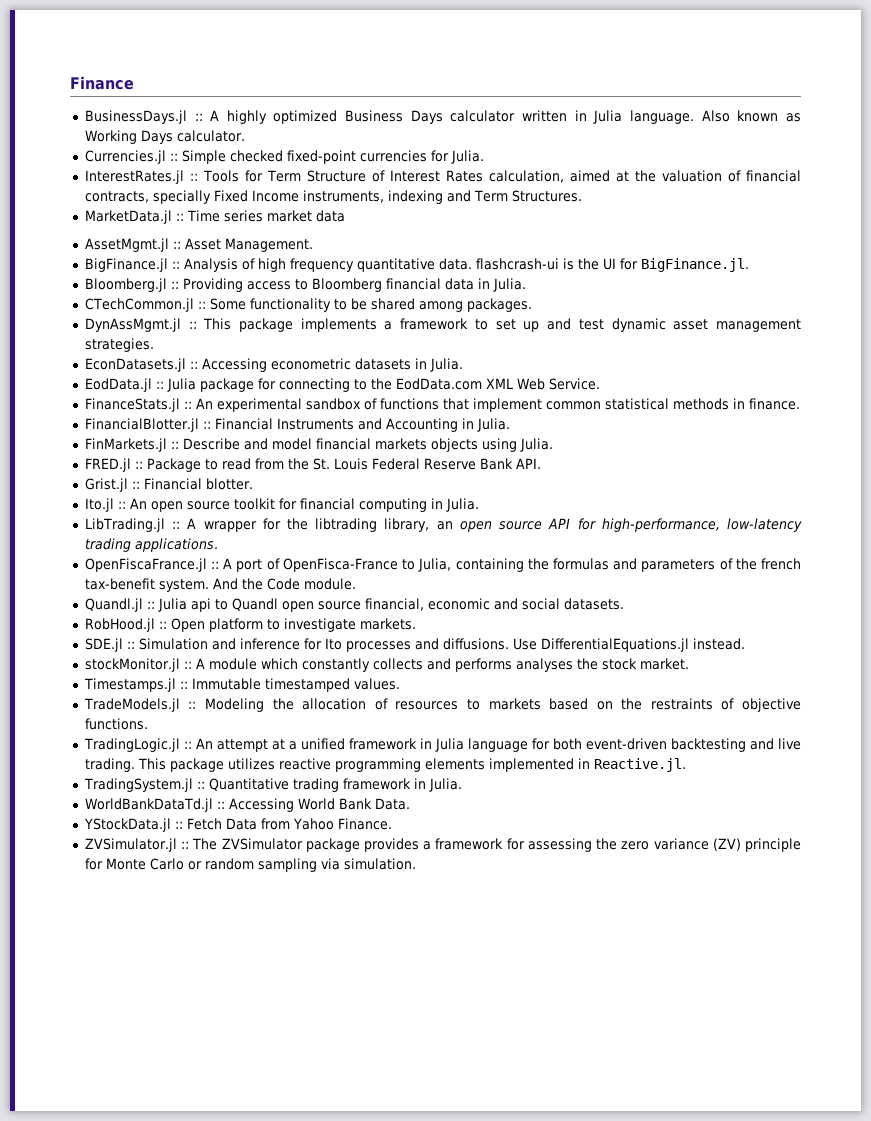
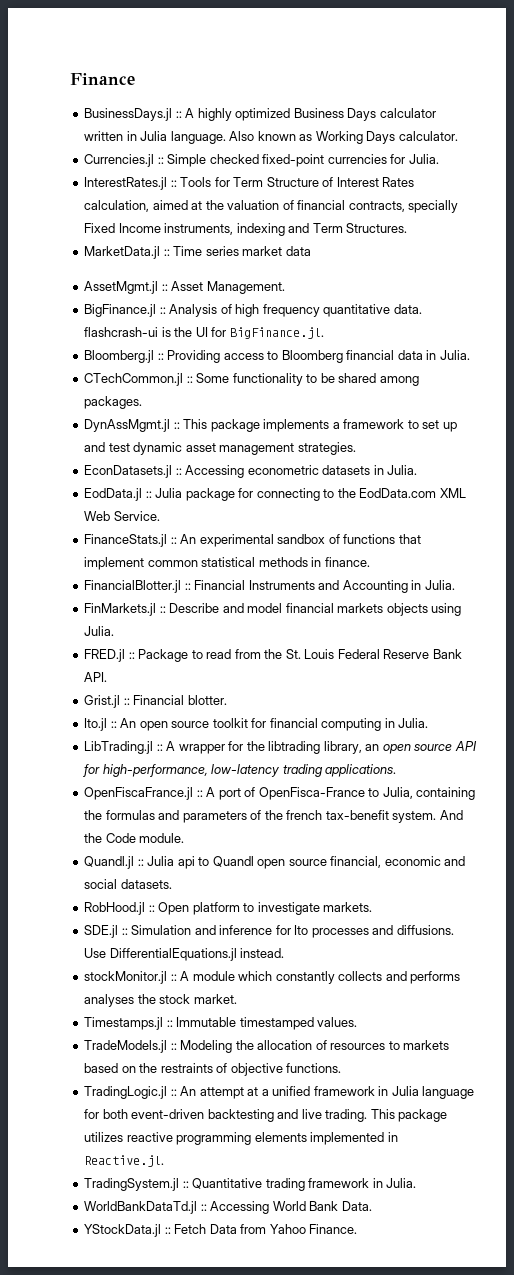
- ZVSimulator.jl :: The ZVSimulator package provides a framework for assessing the zero variance (ZV) principle for Monte Carlo or random sampling via simulation.

